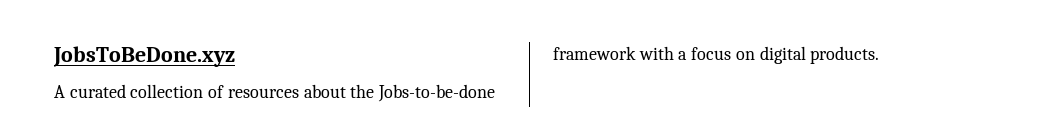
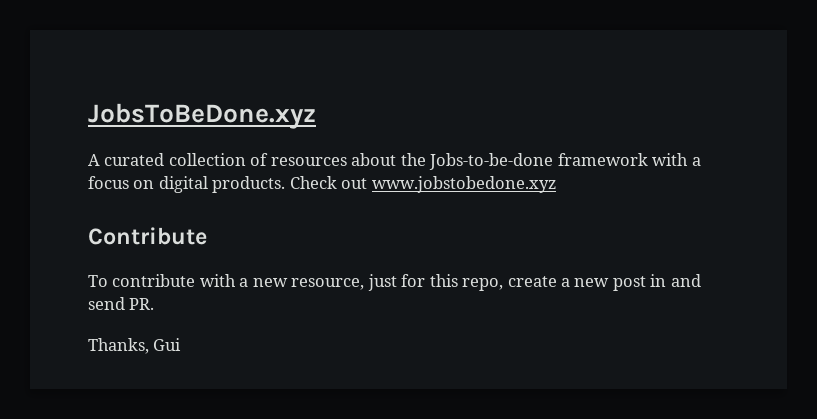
+ Check out www.jobstobedone.xyz
+ Contribute
+ To contribute with a new resource, just for this repo, create a new post in and send PR.
+ Thanks, Gui

